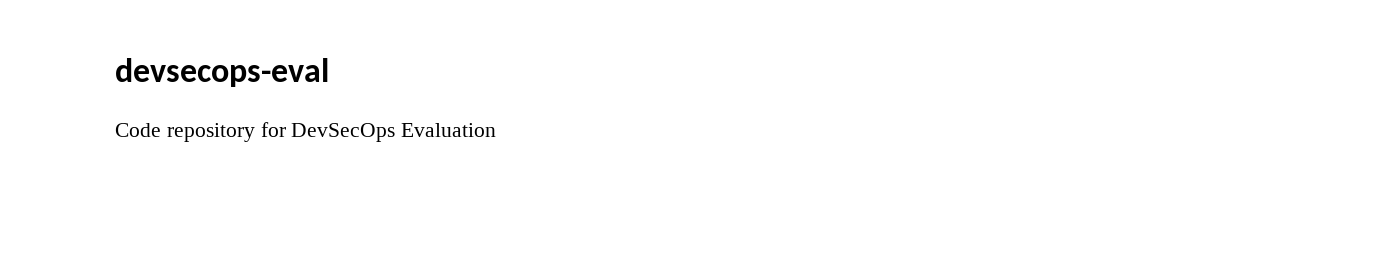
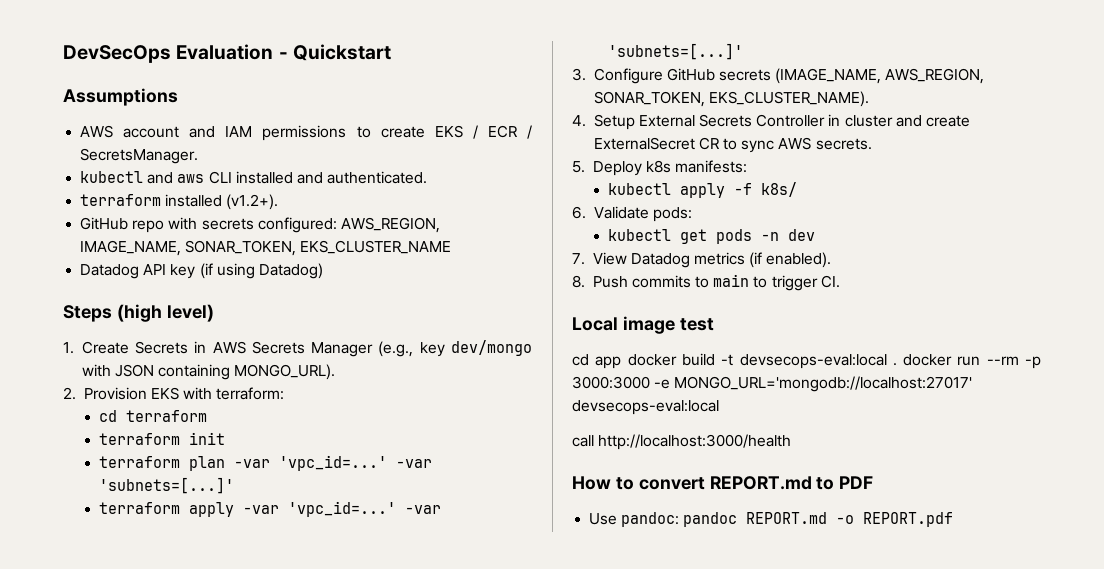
- devsecops-eval
- Code repository for DevSecOps Evaluation
+ DevSecOps Evaluation - Quickstart
+ Assumptions
+ AWS account and IAM permissions to create EKS / ECR / SecretsManager.
+ kubectl and aws CLI installed and authenticated.
+ terraform installed (v1.2+).
+ GitHub repo with secrets configured: AWS_REGION, IMAGE_NAME, SONAR_TOKEN, EKS_CLUSTER_NAME
+ Datadog API key (if using Datadog)
+ Steps (high level)
+ 1. Create Secrets in AWS Secrets Manager (e.g., key dev/mongo with JSON containing MONGO_URL).
+ 2. Provision EKS with terraform:
+ cd terraform
+ terraform init
+ terraform plan -var 'vpc_id=...' -var 'subnets=[...]'
+ terraform apply -var 'vpc_id=...' -var 'subnets=[...]'
+ 3. Configure GitHub secrets (IMAGE_NAME, AWS_REGION, SONAR_TOKEN, EKS_CLUSTER_NAME).
+ 4. Setup External Secrets Controller in cluster and create ExternalSecret CR to sync AWS secrets.
+ 5. Deploy k8s manifests:
+ kubectl apply -f k8s/
+ 6. Validate pods:
+ kubectl get pods -n dev
+ 7. View Datadog metrics (if enabled).
+ 8. Push commits to main to trigger CI.
+ Local image test
+ cd app docker build -t devsecops-eval:local . docker run --rm -p 3000:3000 -e MONGO_URL='mongodb://localhost:27017' devsecops-eval:local
+ call http://localhost:3000/health
+ How to convert REPORT.md to PDF
+ Use pandoc: pandoc REPORT.md -o REPORT.pdf

